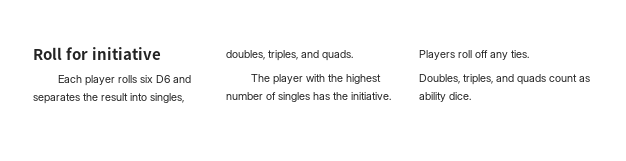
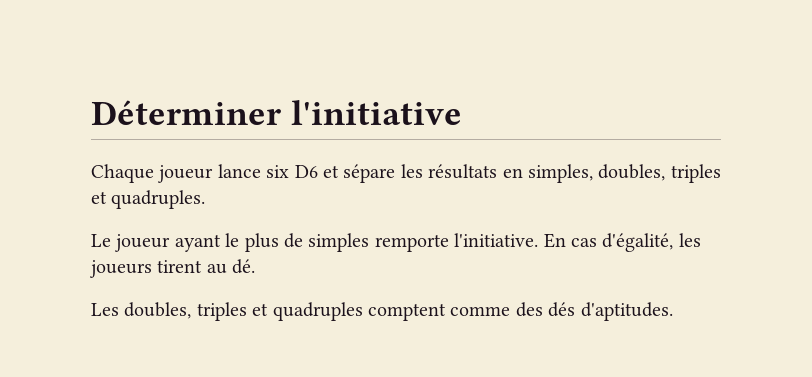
- Roll for initiative
- Each player rolls six D6 and separates the result into singles, doubles, triples, and quads.
- The player with the highest number of singles has the initiative. Players roll off any ties.
- Doubles, triples, and quads count as ability dice.
+ Déterminer l'initiative
+ Chaque joueur lance six D6 et sépare les résultats en simples, doubles, triples et quadruples.
+ Le joueur ayant le plus de simples remporte l'initiative. En cas d'égalité, les joueurs tirent au dé.
+ Les doubles, triples et quadruples comptent comme des dés d'aptitudes.

